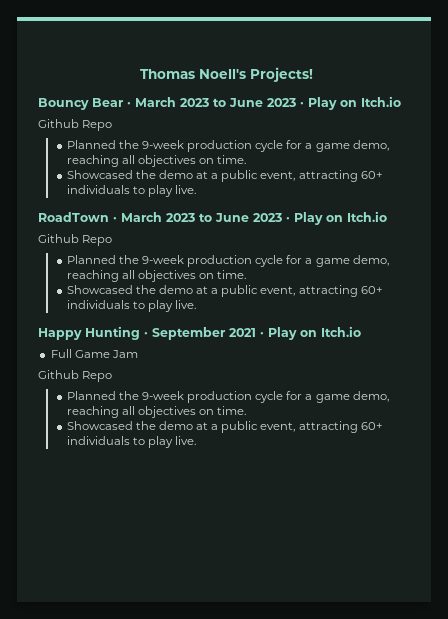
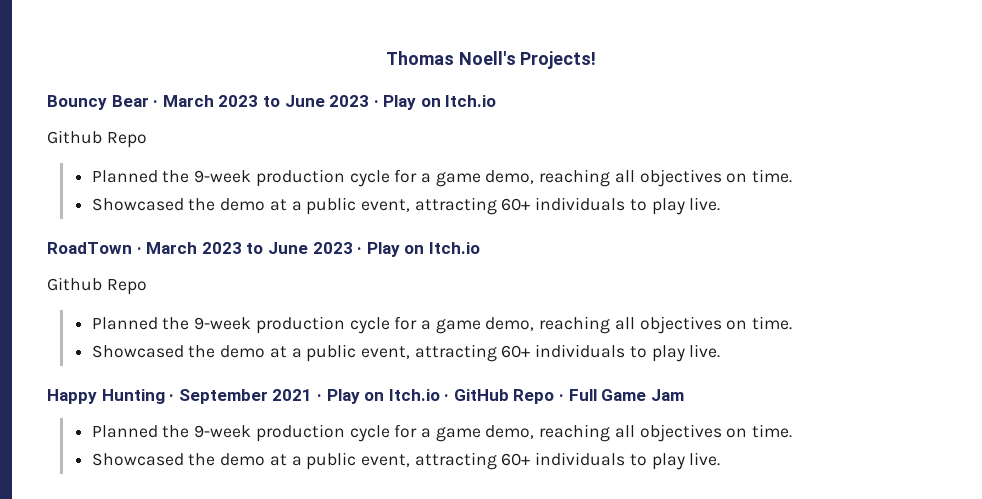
- Happy Hunting · September 2021 · Play on Itch.io
- Full Game Jam
- Github Repo
+ Happy Hunting · September 2021 · Play on Itch.io · GitHub Repo · Full Game Jam

